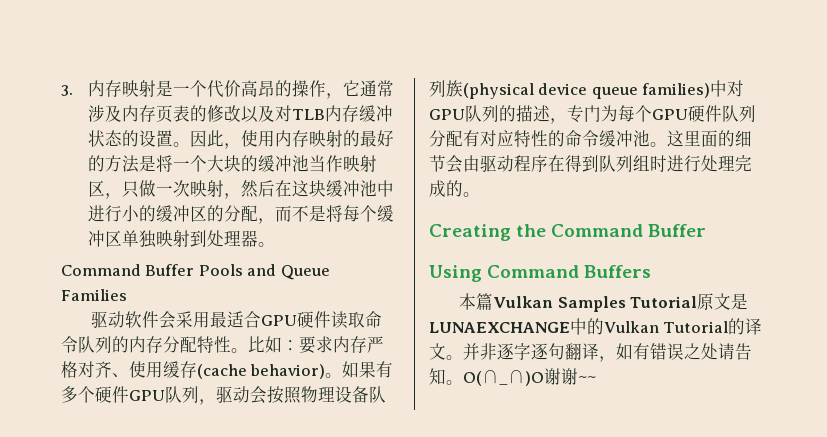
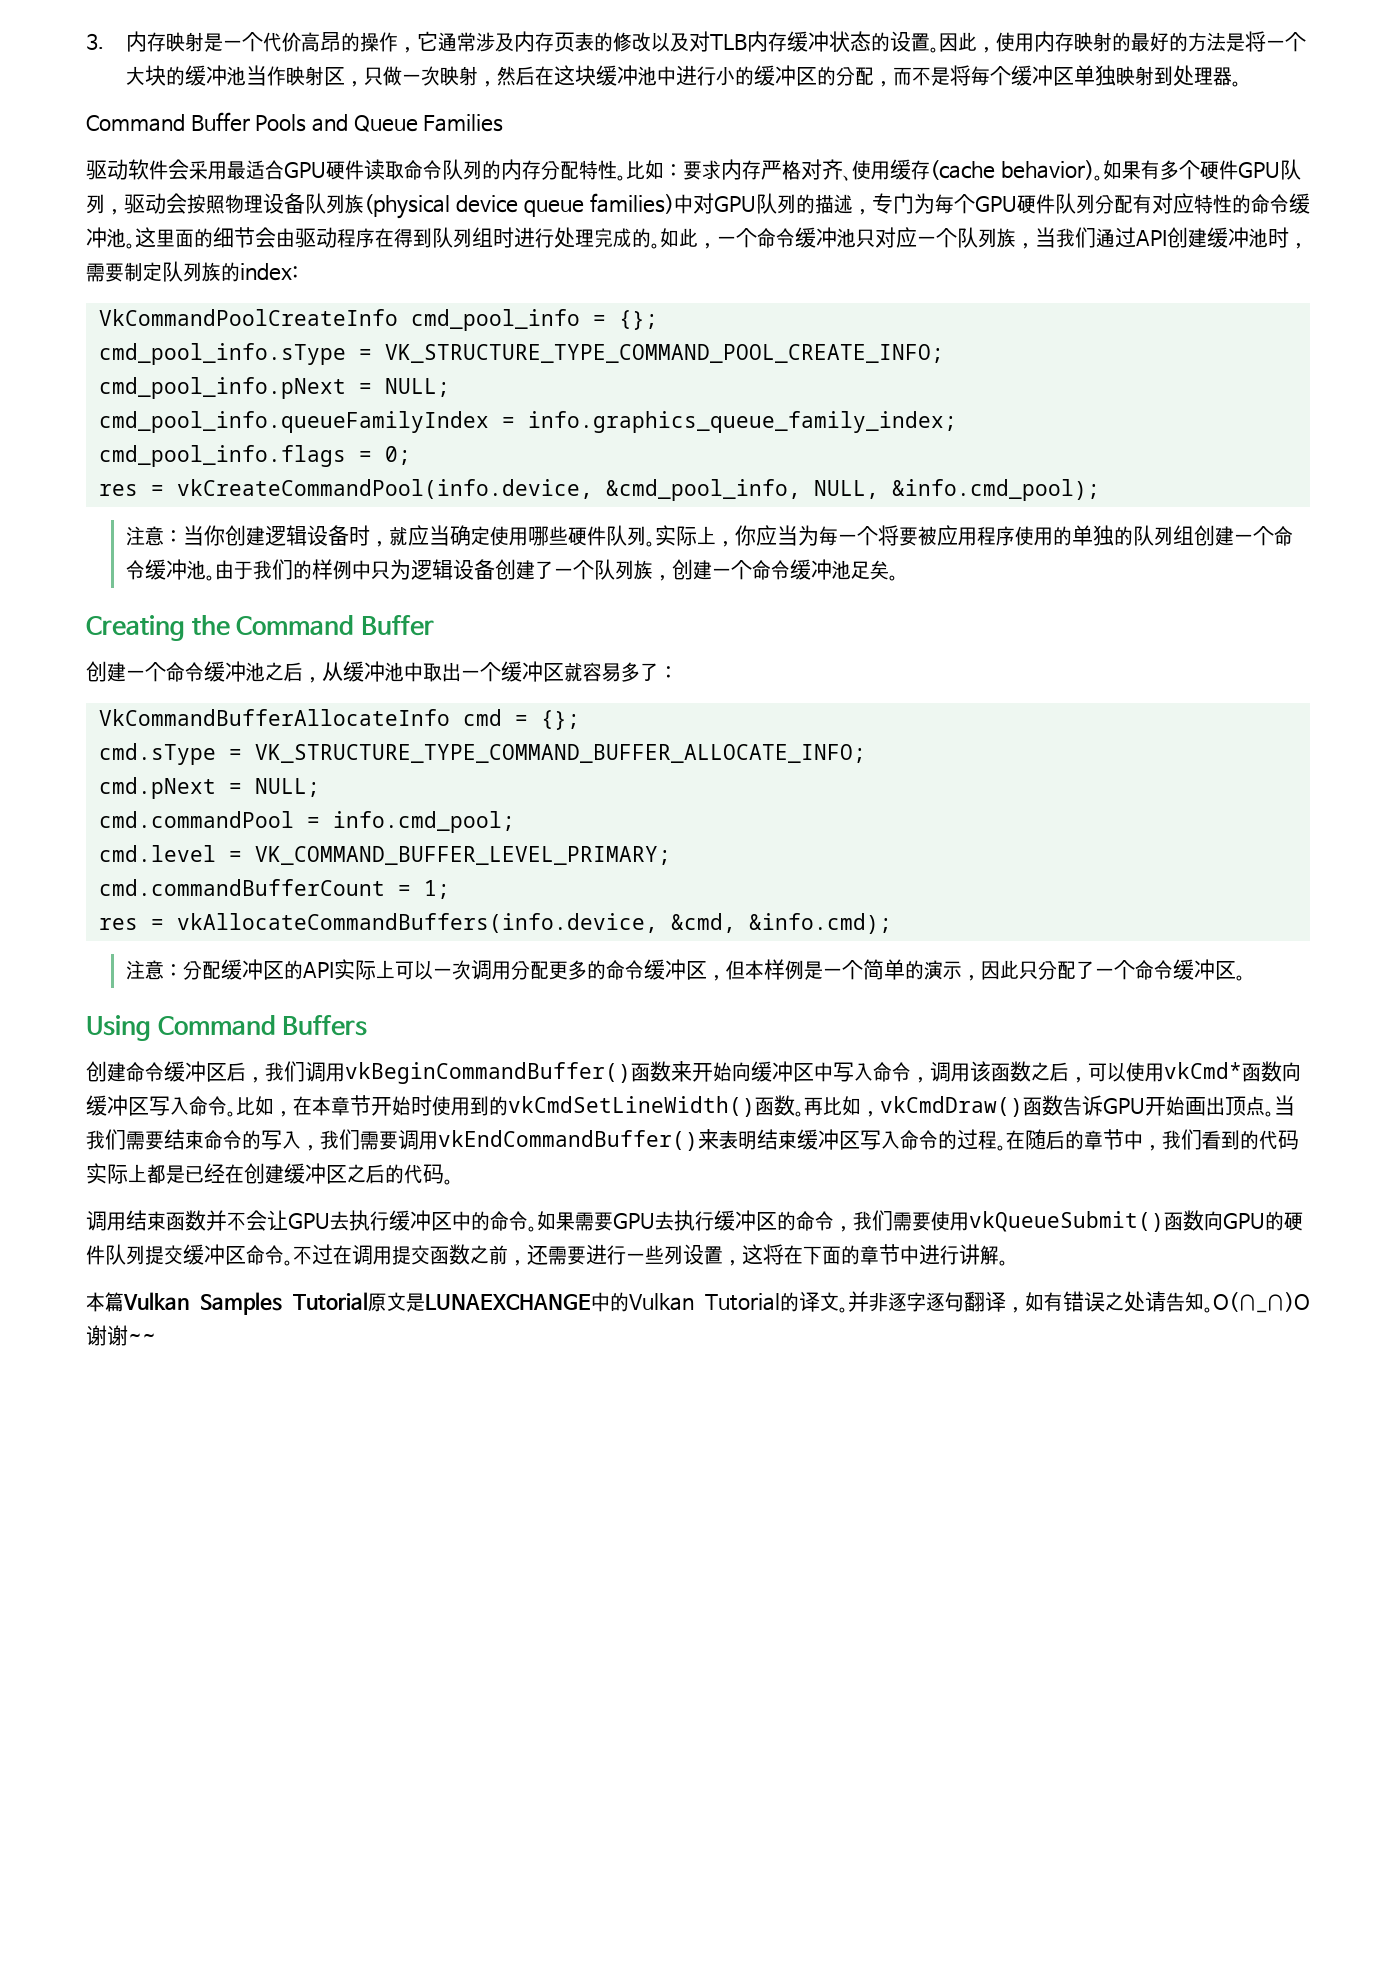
- 这里面的细节会由驱动程序在得到队列组时进行处理完成的。
+ 这里面的细节会由驱动程序在得到队列组时进行处理完成的。如此，一个命令缓冲池只对应一个队列族，当我们通过API创建缓冲池时，需要制定队列族的index:
+ VkCommandPoolCreateInfo cmd_pool_info = {};
+ cmd_pool_info.sType = VK_STRUCTURE_TYPE_COMMAND_POOL_CREATE_INFO;
+ cmd_pool_info.pNext = NULL;
+ cmd_pool_info.queueFamilyIndex = info.graphics_queue_family_index;
+ cmd_pool_info.flags = 0;
+ res = vkCreateCommandPool(info.device, &cmd_pool_info, NULL, &info.cmd_pool);
+ 注意：当你创建逻辑设备时，就应当确定使用哪些硬件队列。实际上，你应当为每一个将要被应用程序使用的单独的队列组创建一个命令缓冲池。由于我们的样例中只为逻辑设备创建了一个队列族，创建一个命令缓冲池足矣。
  Creating the Command Buffer
+ 创建一个命令缓冲池之后，从缓冲池中取出一个缓冲区就容易多了：
+ VkCommandBufferAllocateInfo cmd = {};
+ cmd.sType = VK_STRUCTURE_TYPE_COMMAND_BUFFER_ALLOCATE_INFO;
+ cmd.pNext = NULL;
+ cmd.commandPool = info.cmd_pool;
+ cmd.level = VK_COMMAND_BUFFER_LEVEL_PRIMARY;
+ cmd.commandBufferCount = 1;
+ res = vkAllocateCommandBuffers(info.device, &cmd, &info.cmd);
+ 注意：分配缓冲区的API实际上可以一次调用分配更多的命令缓冲区，但本样例是一个简单的演示，因此只分配了一个命令缓冲区。
  Using Command Buffers
+ 创建命令缓冲区后，我们调用vkBeginCommandBuffer()函数来开始向缓冲区中写入命令，调用该函数之后，可以使用vkCmd*函数向缓冲区写入命令。比如，在本章节开始时使用到的vkCmdSetLineWidth()函数。再比如，vkCmdDraw()函数告诉GPU开始画出顶点。当我们需要结束命令的写入，我们需要调用vkEndCommandBuffer()来表明结束缓冲区写入命令的过程。在随后的章节中，我们看到的代码实际上都是已经在创建缓冲区之后的代码。
+ 调用结束函数并不会让GPU去执行缓冲区中的命令。如果需要GPU去执行缓冲区的命令，我们需要使用vkQueueSubmit()函数向GPU的硬件队列提交缓冲区命令。不过在调用提交函数之前，还需要进行一些列设置，这将在下面的章节中进行讲解。

